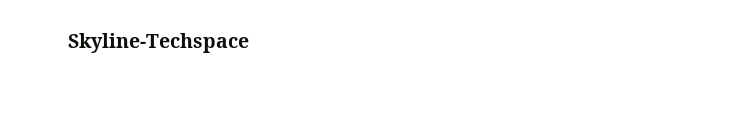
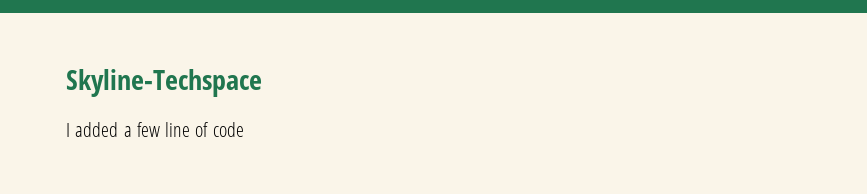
+ I added a few line of code

